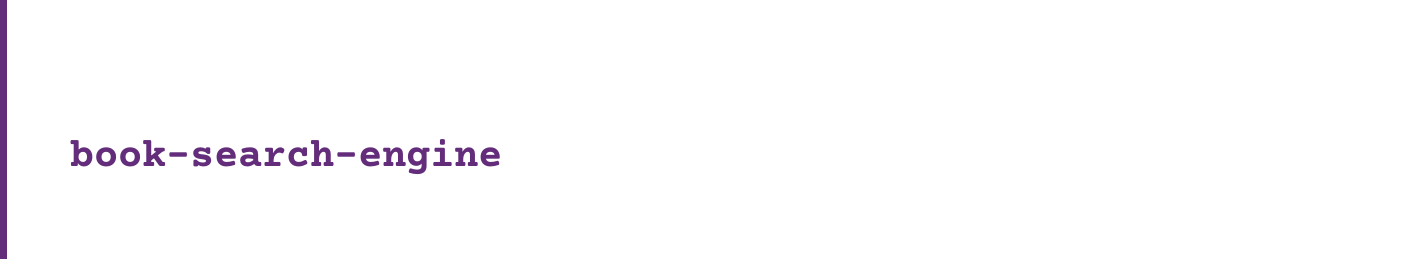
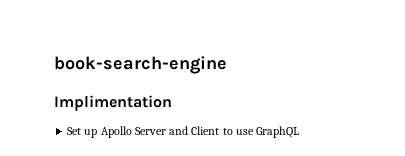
+ Implimentation
+ Set up Apollo Server and Client to use GraphQL

